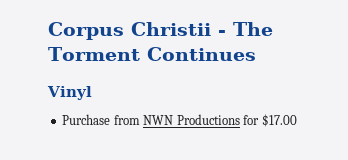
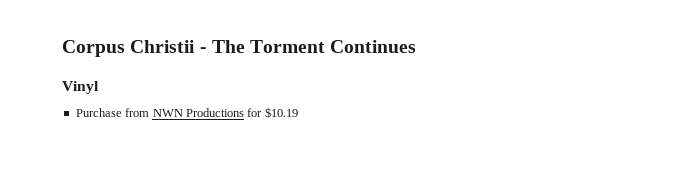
- Purchase from NWN Productions for $17.00
+ Purchase from NWN Productions for $10.19

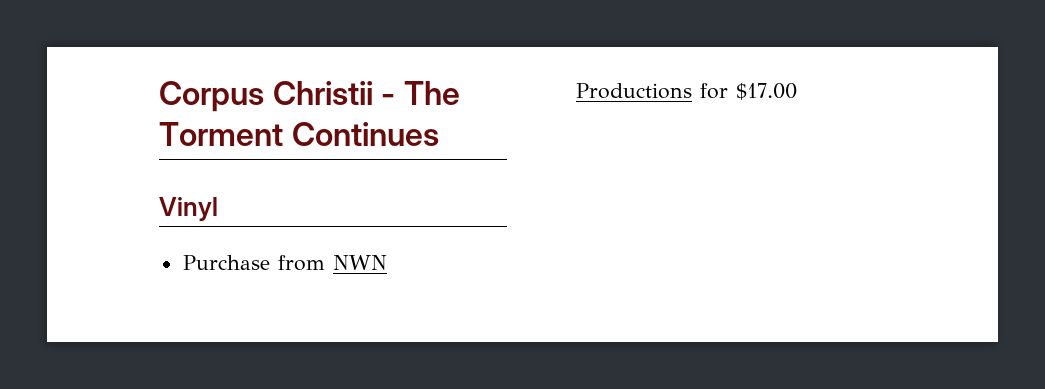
- Purchase from NWN Productions for $10.19
+ Purchase from NWN Productions for $17.00

